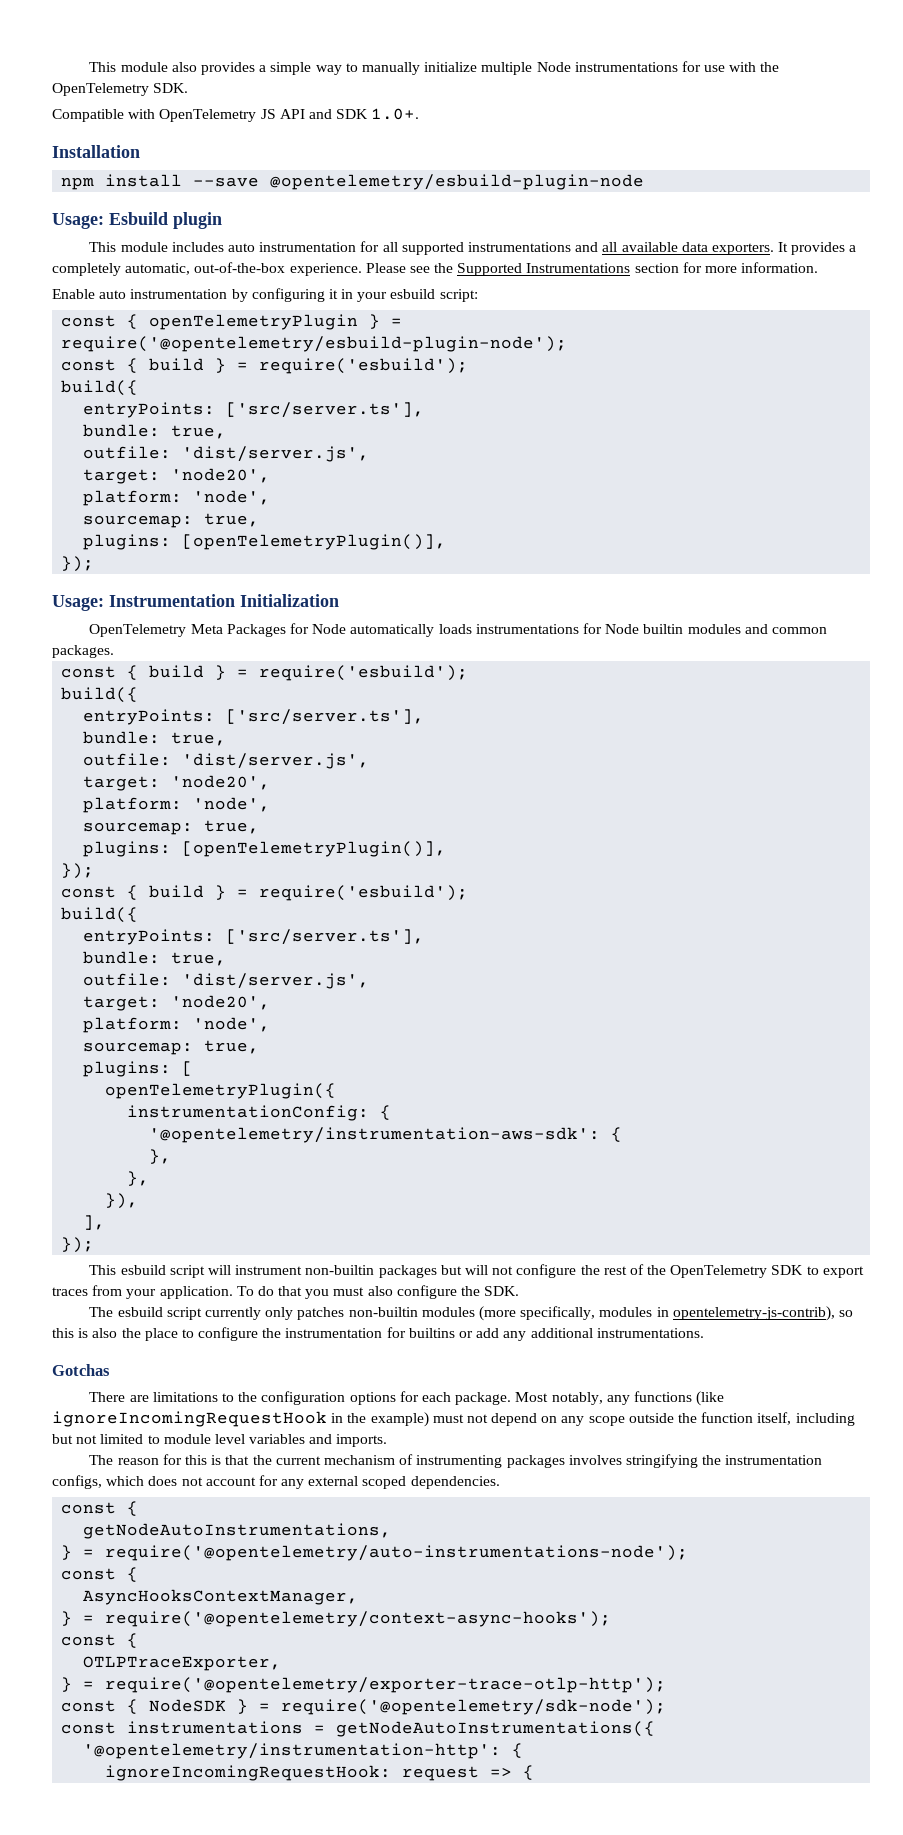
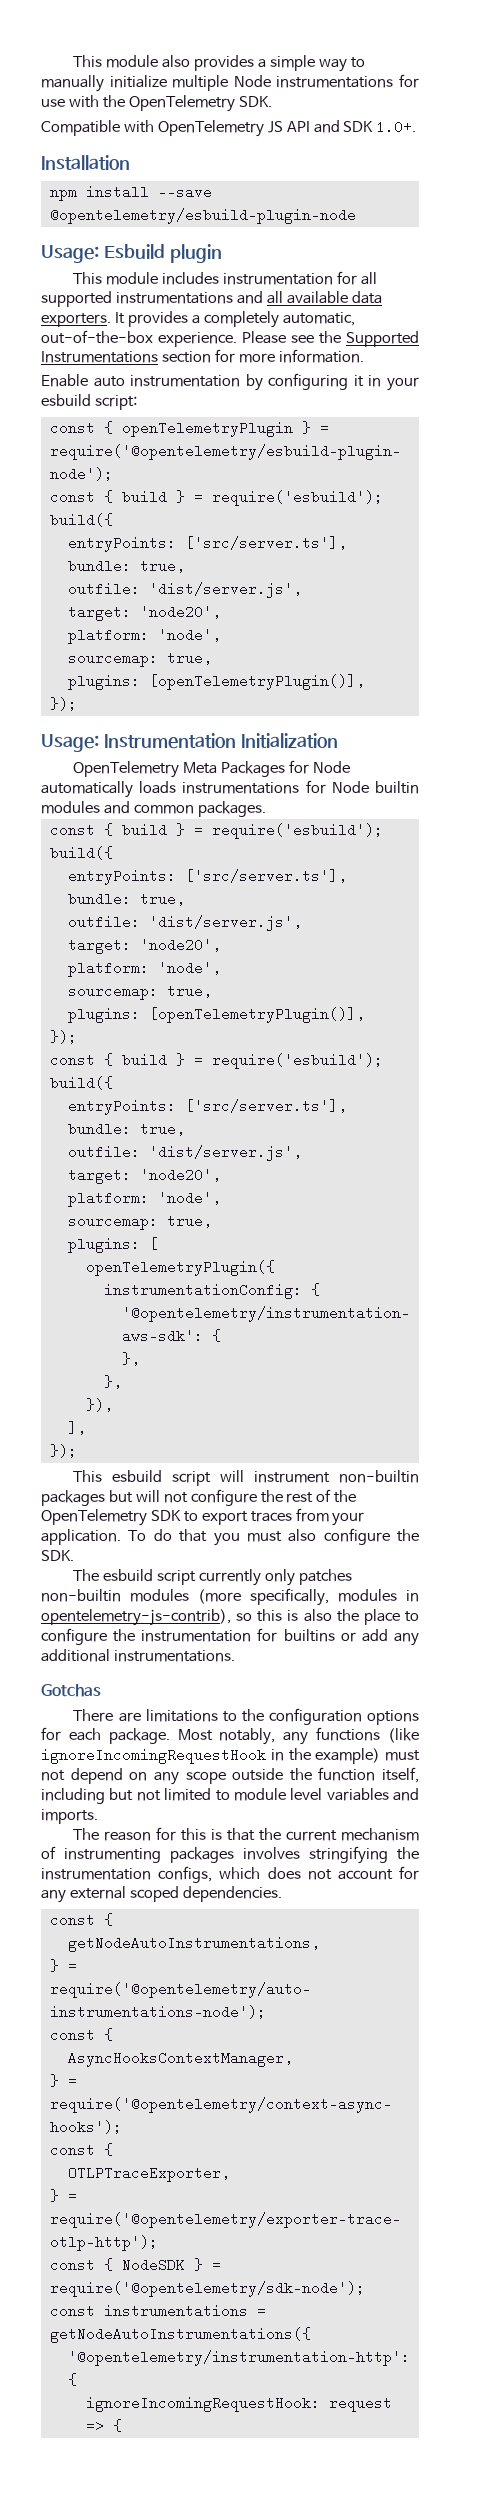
- This module includes auto instrumentation for all supported instrumentations and all available data exporters.
+ This module includes instrumentation for all supported instrumentations and all available data exporters.

